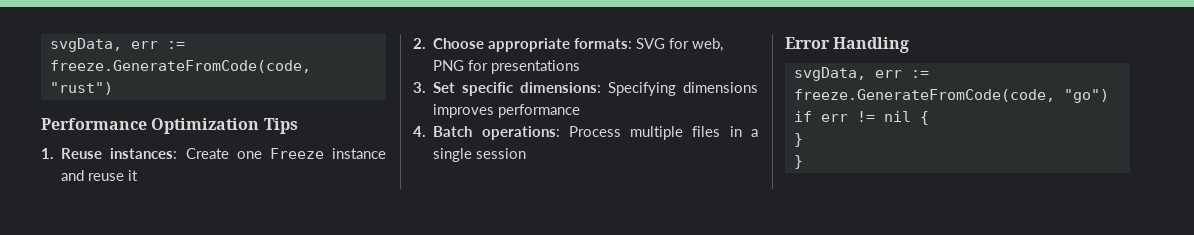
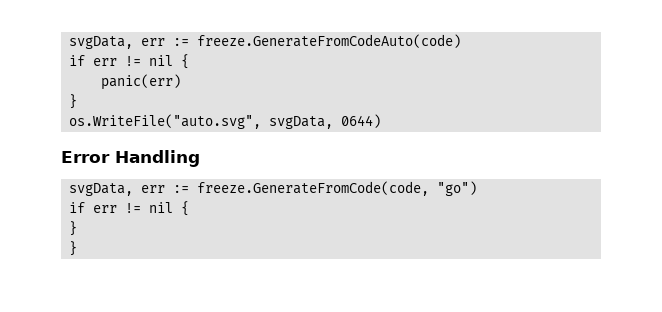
- svgData, err := freeze.GenerateFromCode(code, "rust")
- Performance Optimization Tips
- 1. Reuse instances: Create one Freeze instance and reuse it
- 2. Choose appropriate formats: SVG for web, PNG for presentations
- 3. Set specific dimensions: Specifying dimensions improves performance
- 4. Batch operations: Process multiple files in a single session
+ svgData, err := freeze.GenerateFromCodeAuto(code)
+ if err != nil {
+ panic(err)
+ }
+ os.WriteFile("auto.svg", svgData, 0644)

